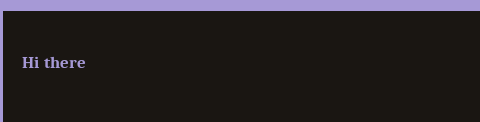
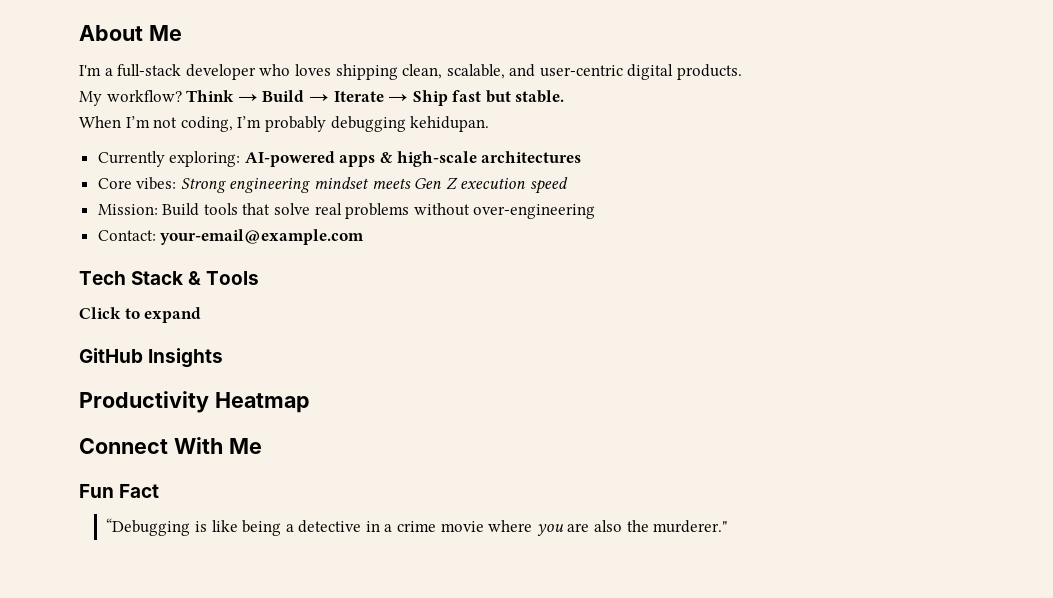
- Hi there
+ About Me
+ I'm a full-stack developer who loves shipping clean, scalable, and user-centric digital products.
+ My workflow? Think → Build → Iterate → Ship fast but stable.
+ When I’m not coding, I’m probably debugging kehidupan.
+ Currently exploring: AI-powered apps & high-scale architectures
+ Core vibes: Strong engineering mindset meets Gen Z execution speed
+ Mission: Build tools that solve real problems without over-engineering
+ Contact: your-email@example.com
+ Tech Stack & Tools
+ Click to expand
+ GitHub Insights
+ Productivity Heatmap
+ Connect With Me
+ Fun Fact
+ “Debugging is like being a detective in a crime movie where you are also the murderer."

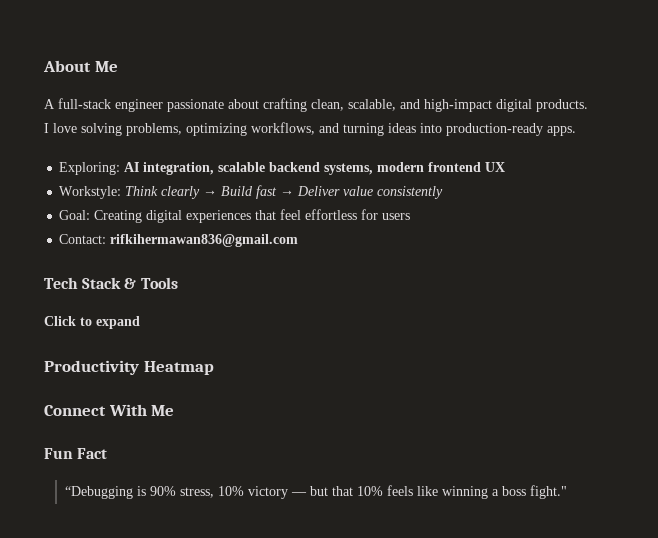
- I'm a full-stack developer who loves shipping clean, scalable, and user-centric digital products.
+ A full-stack engineer passionate about crafting clean, scalable, and high-impact digital products.
- My workflow? Think → Build → Iterate → Ship fast but stable.
- When I’m not coding, I’m probably debugging kehidupan.
- Currently exploring: AI-powered apps & high-scale architectures
- Core vibes: Strong engineering mindset meets Gen Z execution speed
- Mission: Build tools that solve real problems without over-engineering
+ I love solving problems, optimizing workflows, and turning ideas into production-ready apps.
+ Exploring: AI integration, scalable backend systems, modern frontend UX
+ Workstyle: Think clearly → Build fast → Deliver value consistently
+ Goal: Creating digital experiences that feel effortless for users
- Contact: your-email@example.com
+ Contact: rifkihermawan836@gmail.com
- GitHub Insights
- “Debugging is like being a detective in a crime movie where you are also the murderer."
+ “Debugging is 90% stress, 10% victory — but that 10% feels like winning a boss fight."

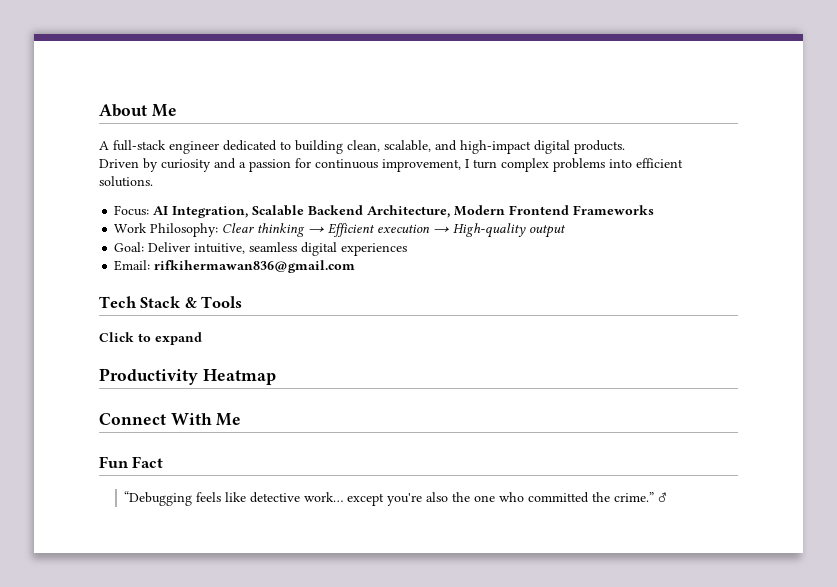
- A full-stack engineer passionate about crafting clean, scalable, and high-impact digital products.
+ A full-stack engineer dedicated to building clean, scalable, and high-impact digital products.
- I love solving problems, optimizing workflows, and turning ideas into production-ready apps.
- Exploring: AI integration, scalable backend systems, modern frontend UX
- Workstyle: Think clearly → Build fast → Deliver value consistently
- Goal: Creating digital experiences that feel effortless for users
- Contact: rifkihermawan836@gmail.com
+ Driven by curiosity and a passion for continuous improvement, I turn complex problems into efficient solutions.
+ Focus: AI Integration, Scalable Backend Architecture, Modern Frontend Frameworks
+ Work Philosophy: Clear thinking → Efficient execution → High-quality output
+ Goal: Deliver intuitive, seamless digital experiences
+ Email: rifkihermawan836@gmail.com
- “Debugging is 90% stress, 10% victory — but that 10% feels like winning a boss fight."
+ “Debugging feels like detective work… except you're also the one who committed the crime.” ♂

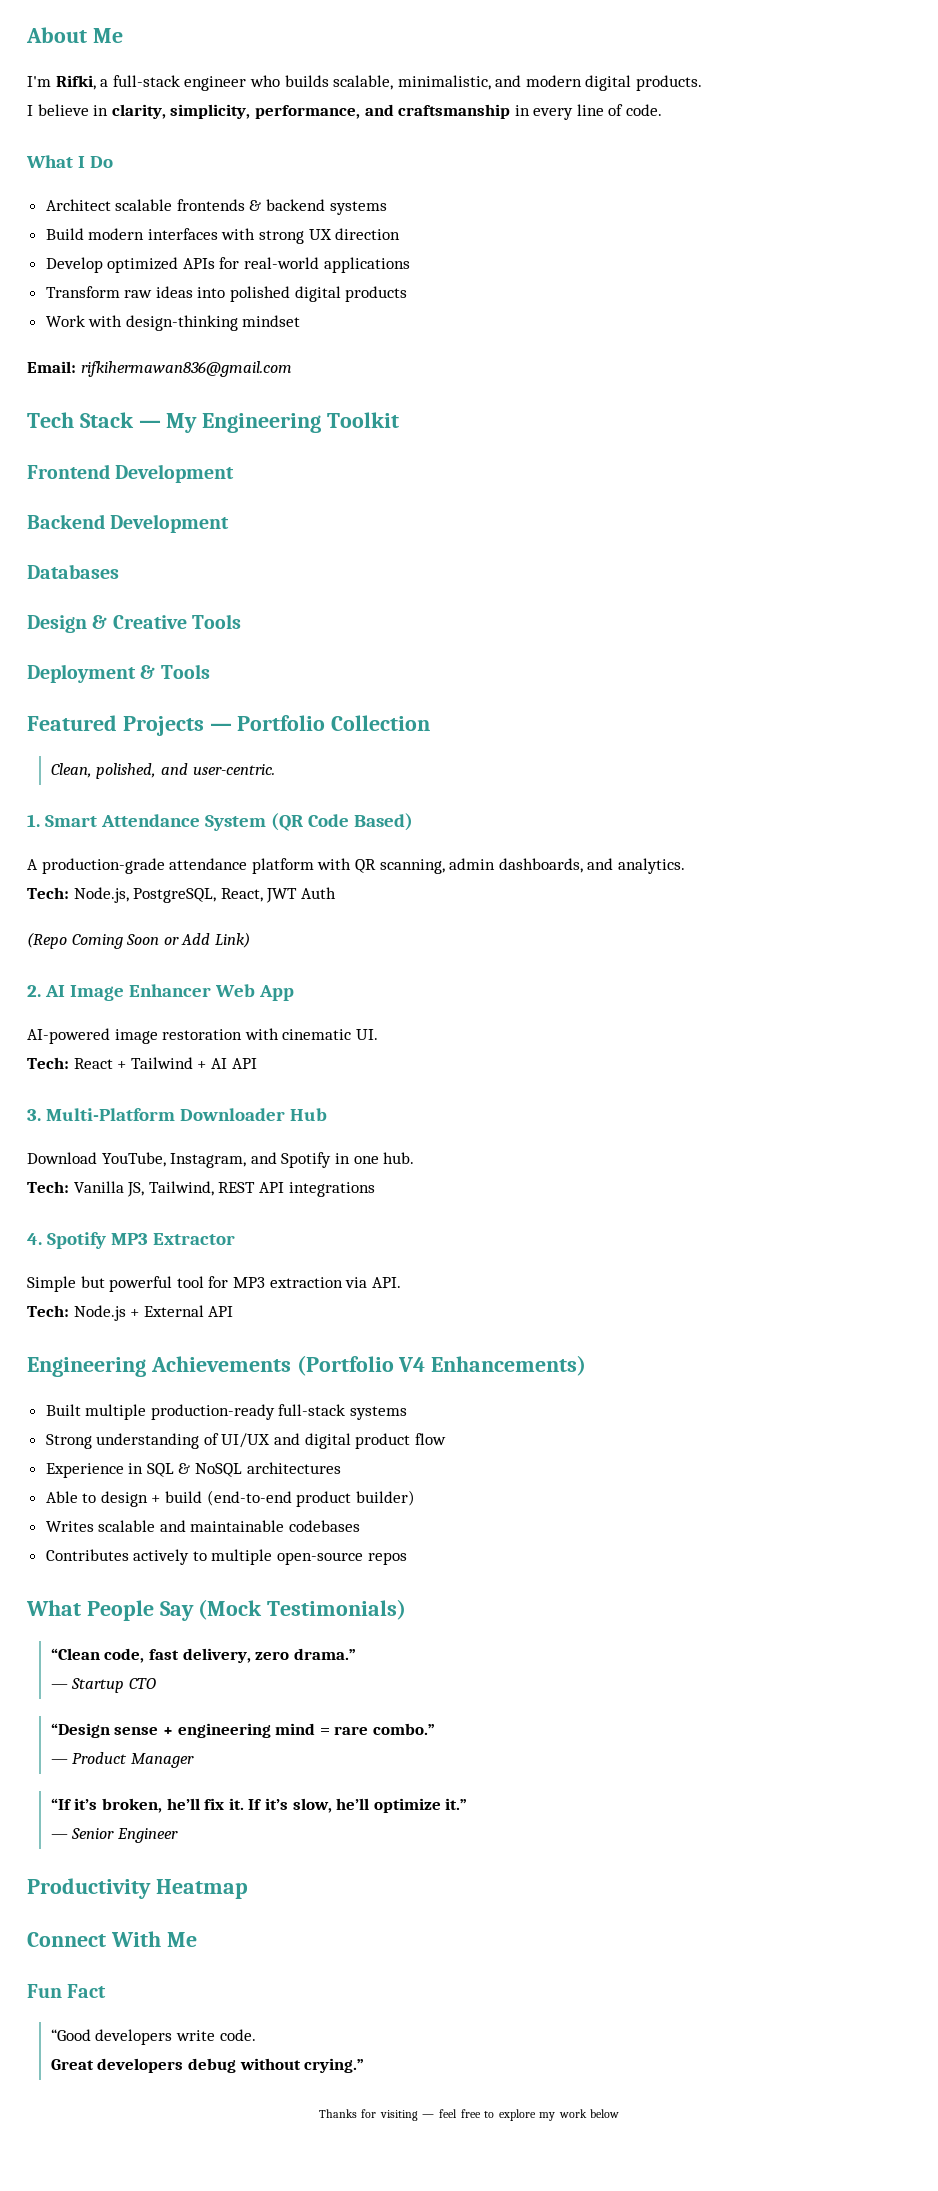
- A full-stack engineer dedicated to building clean, scalable, and high-impact digital products.
- Driven by curiosity and a passion for continuous improvement, I turn complex problems into efficient solutions.
- Focus: AI Integration, Scalable Backend Architecture, Modern Frontend Frameworks
- Work Philosophy: Clear thinking → Efficient execution → High-quality output
- Goal: Deliver intuitive, seamless digital experiences
+ I'm Rifki, a full-stack engineer who builds scalable, minimalistic, and modern digital products.
+ I believe in clarity, simplicity, performance, and craftsmanship in every line of code.
+ What I Do
+ Architect scalable frontends & backend systems
+ Build modern interfaces with strong UX direction
+ Develop optimized APIs for real-world applications
+ Transform raw ideas into polished digital products
+ Work with design-thinking mindset
  Email: rifkihermawan836@gmail.com
- Tech Stack & Tools
- Click to expand
+ Tech Stack — My Engineering Toolkit
+ Frontend Development
+ Backend Development
+ Databases
+ Design & Creative Tools
+ Deployment & Tools
+ Featured Projects — Portfolio Collection
+ Clean, polished, and user-centric.
+ 1. Smart Attendance System (QR Code Based)
+ A production-grade attendance platform with QR scanning, admin dashboards, and analytics.
+ Tech: Node.js, PostgreSQL, React, JWT Auth
+ (Repo Coming Soon or Add Link)
+ 2. AI Image Enhancer Web App
+ AI-powered image restoration with cinematic UI.
+ Tech: React + Tailwind + AI API
+ 3. Multi-Platform Downloader Hub
+ Download YouTube, Instagram, and Spotify in one hub.
+ Tech: Vanilla JS, Tailwind, REST API integrations
+ 4. Spotify MP3 Extractor
+ Simple but powerful tool for MP3 extraction via API.
+ Tech: Node.js + External API
+ Engineering Achievements (Portfolio V4 Enhancements)
+ Built multiple production-ready full-stack systems
+ Strong understanding of UI/UX and digital product flow
+ Experience in SQL & NoSQL architectures
+ Able to design + build (end-to-end product builder)
+ Writes scalable and maintainable codebases
+ Contributes actively to multiple open-source repos
+ What People Say (Mock Testimonials)
+ “Clean code, fast delivery, zero drama.”
+ — Startup CTO
+ “Design sense + engineering mind = rare combo.”
+ — Product Manager
+ “If it’s broken, he’ll fix it. If it’s slow, he’ll optimize it.”
+ — Senior Engineer
- “Debugging feels like detective work… except you're also the one who committed the crime.” ♂
+ “Good developers write code.
+ Great developers debug without crying.”
+ Thanks for visiting — feel free to explore my work below

